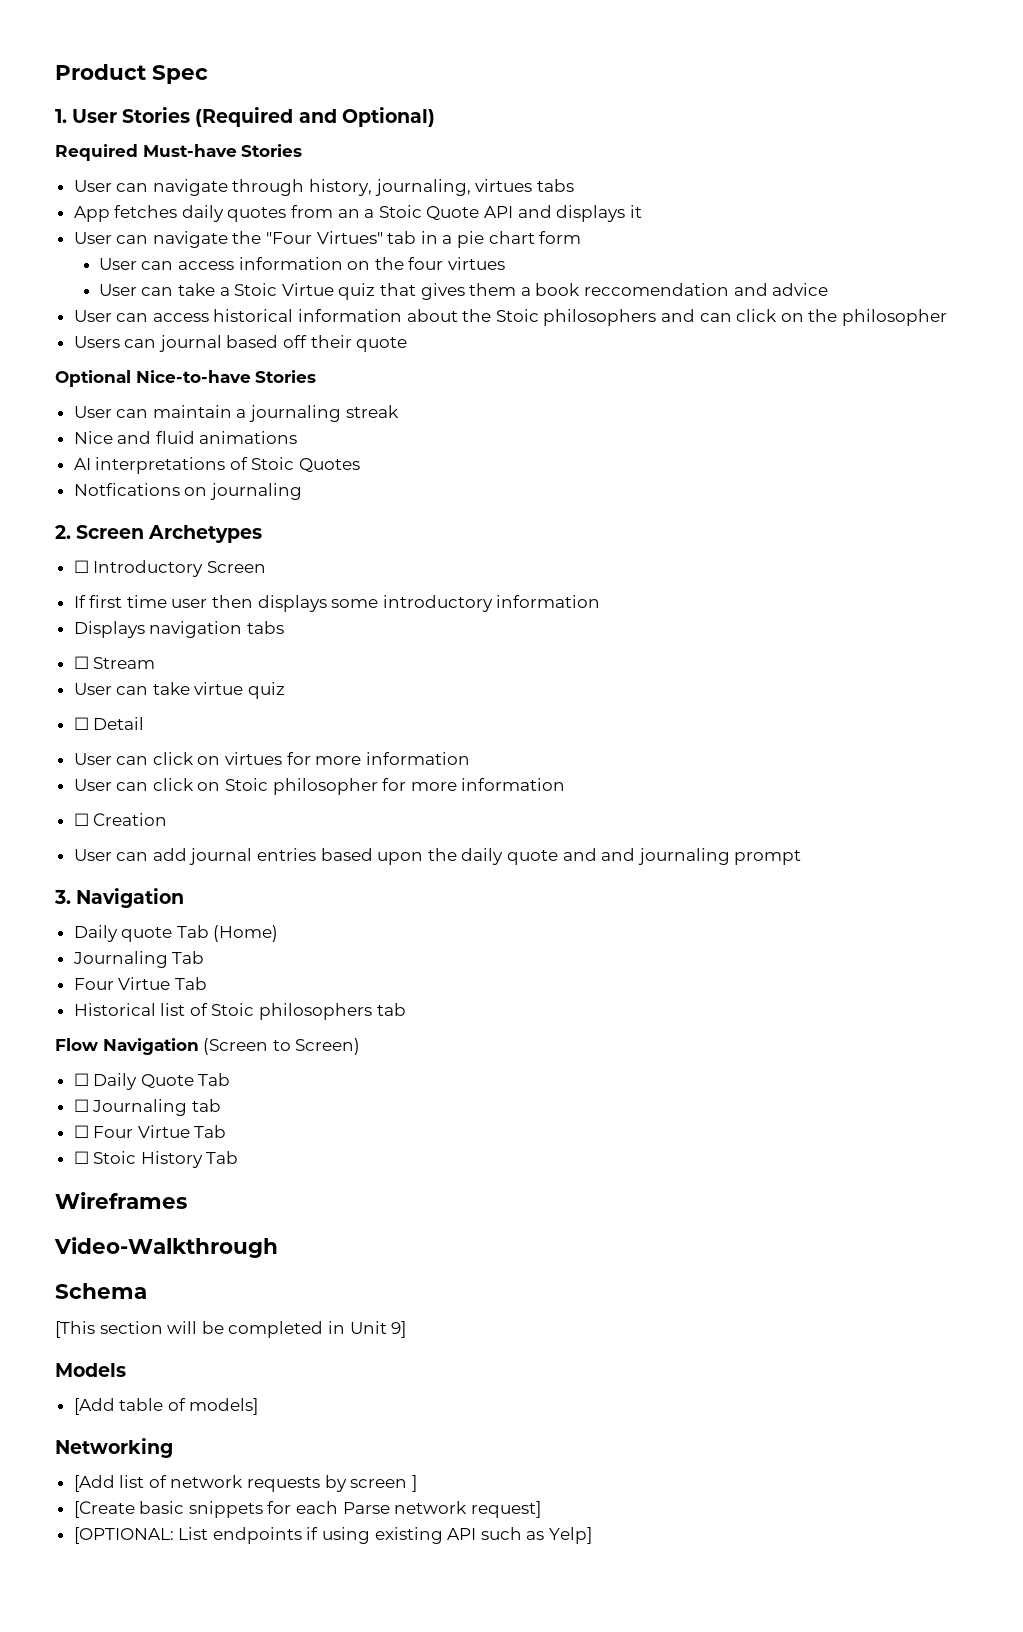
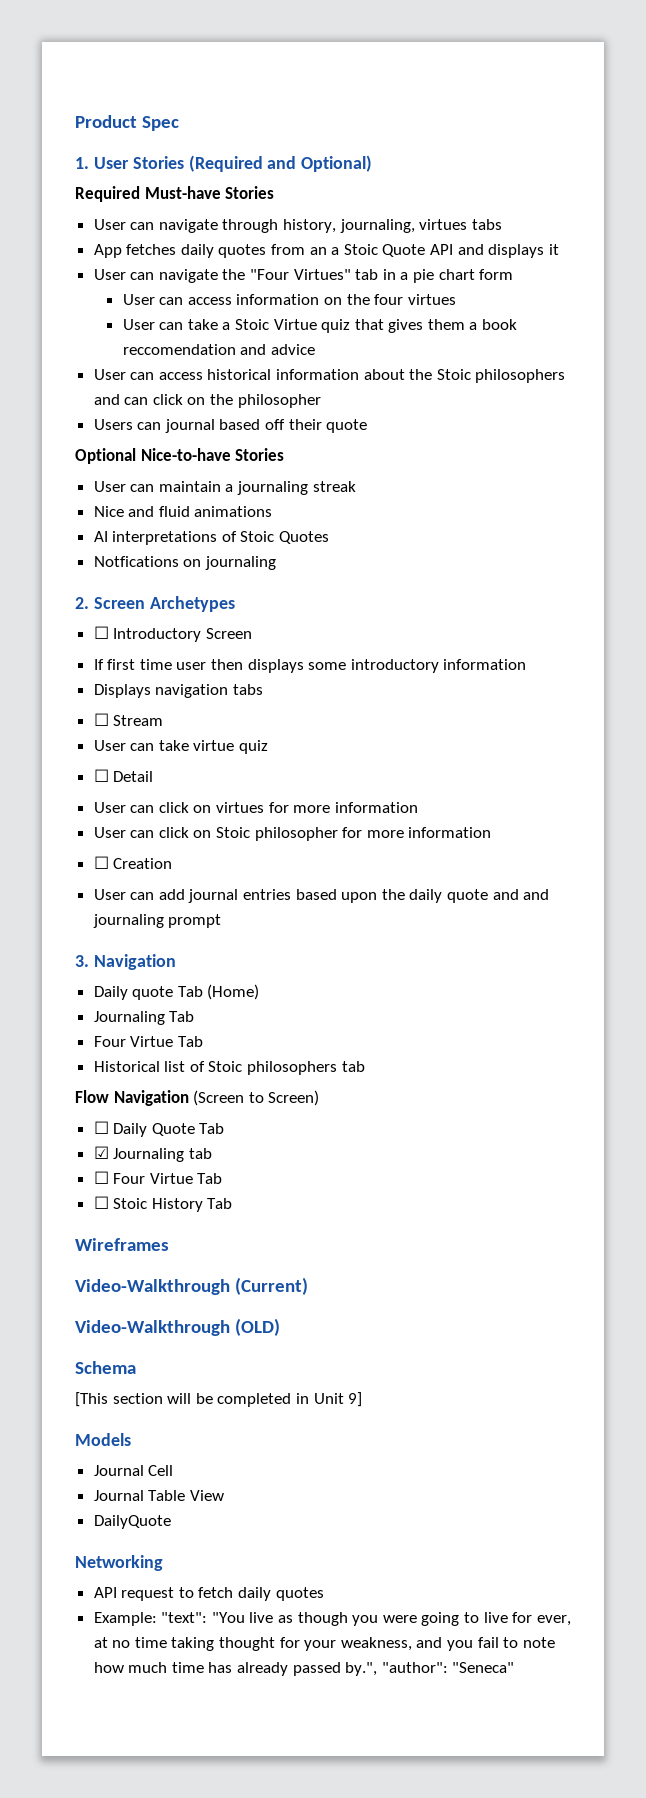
- ☐ Journaling tab
+ ☑ Journaling tab
- Video-Walkthrough
+ Video-Walkthrough (Current)
+ Video-Walkthrough (OLD)
- [Add table of models]
+ Journal Cell
+ Journal Table View
+ DailyQuote
  Networking
- [Add list of network requests by screen ]
- [Create basic snippets for each Parse network request]
- [OPTIONAL: List endpoints if using existing API such as Yelp]
+ API request to fetch daily quotes
+ Example: "text": "You live as though you were going to live for ever, at no time taking thought for your weakness, and you fail to note how much time has already passed by.", "author": "Seneca"

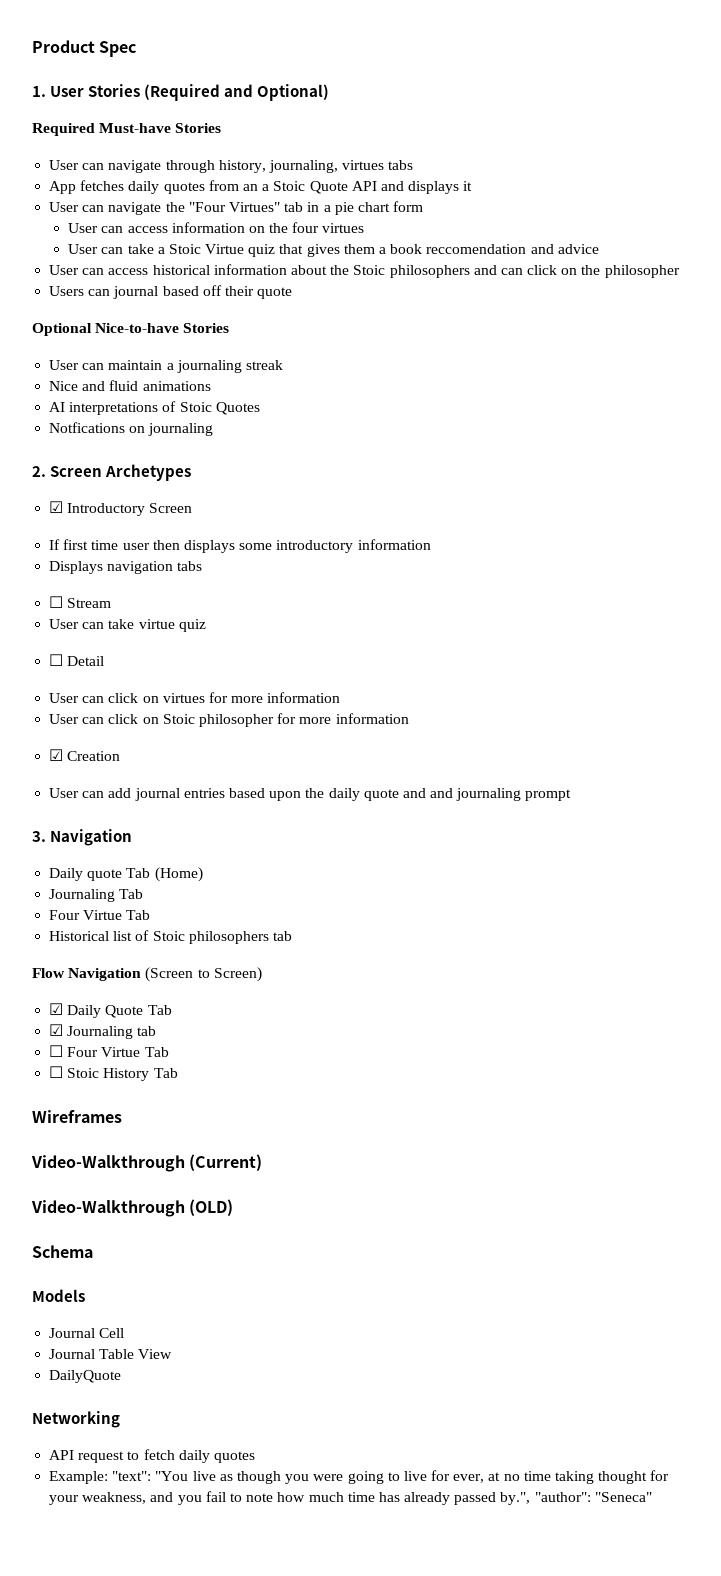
- ☐ Introductory Screen
+ ☑ Introductory Screen
- ☐ Creation
+ ☑ Creation
- ☐ Daily Quote Tab
+ ☑ Daily Quote Tab
- [This section will be completed in Unit 9]

